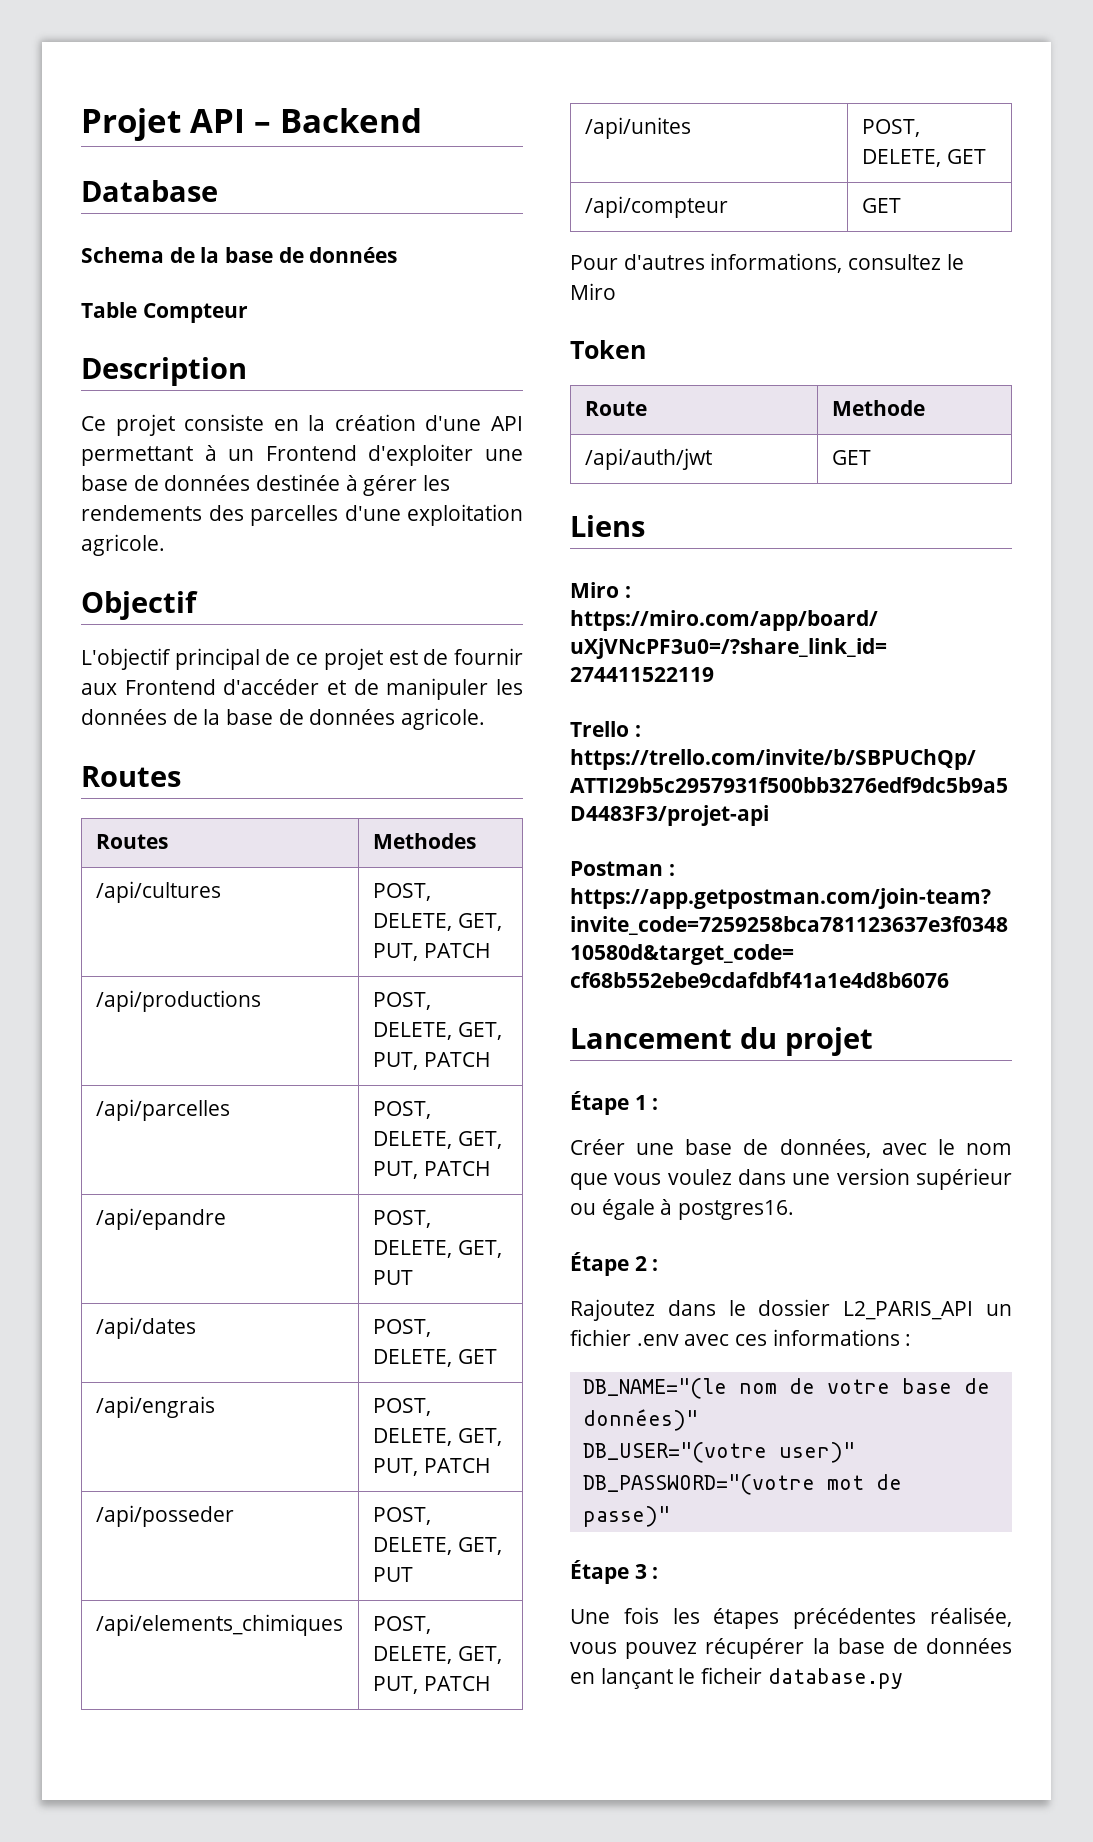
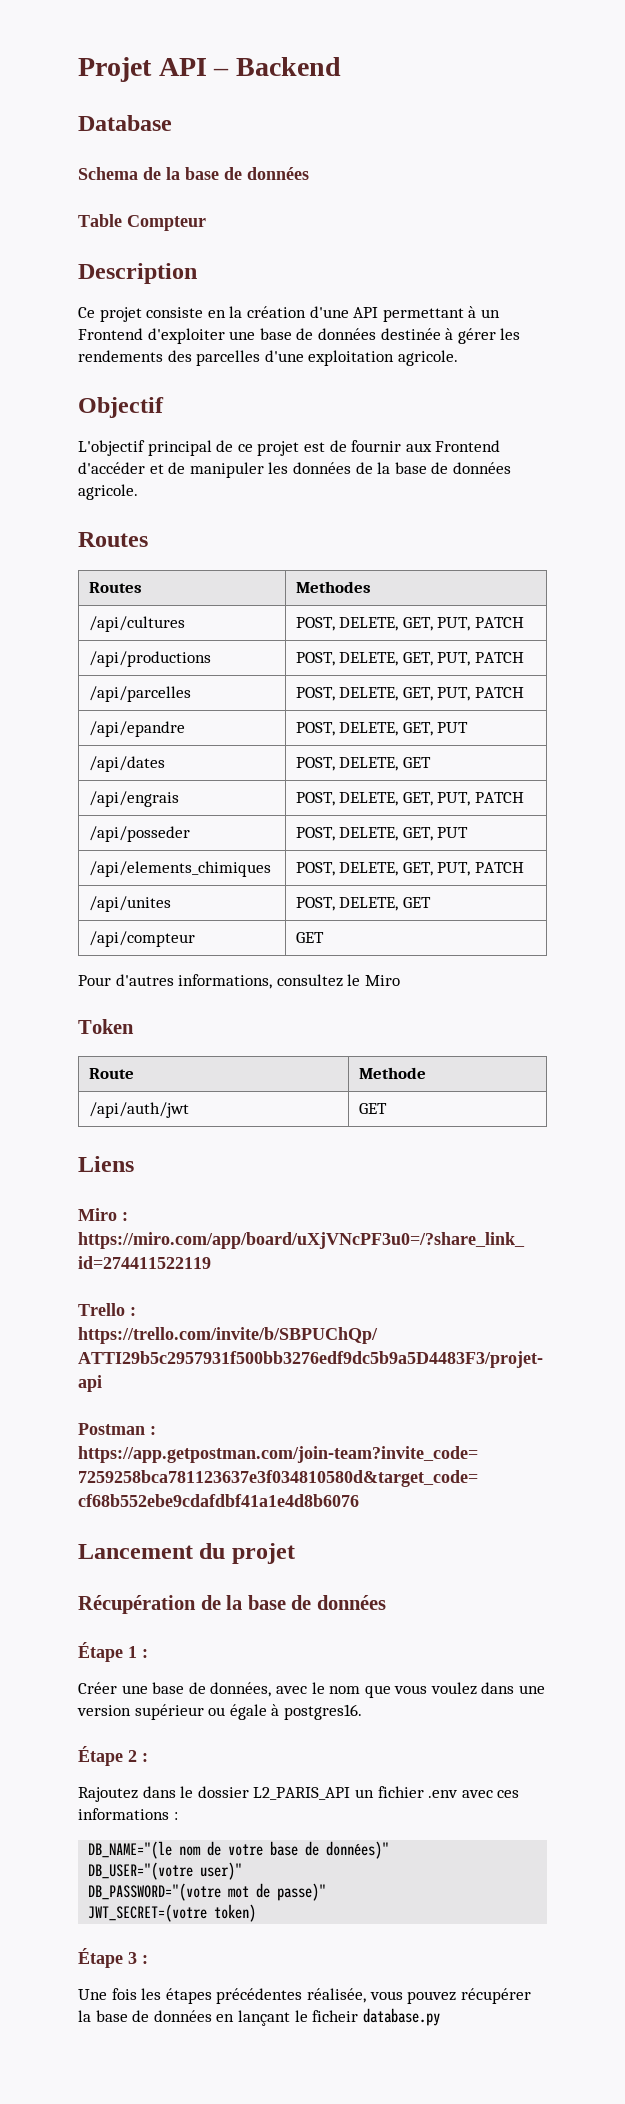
+ Récupération de la base de données
+ JWT_SECRET=(votre token)

